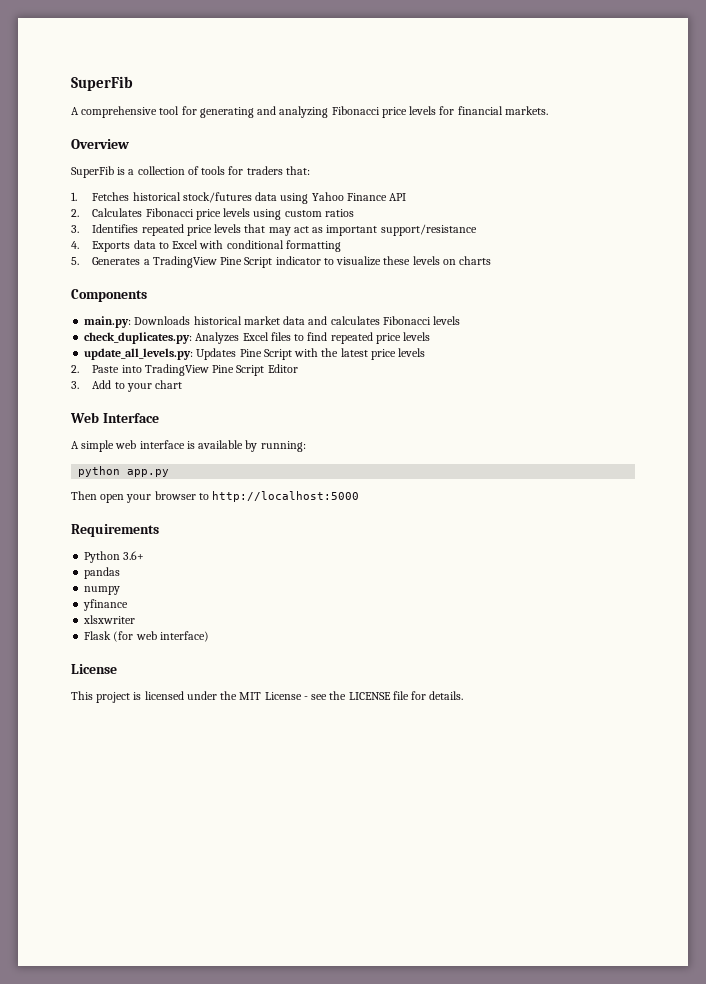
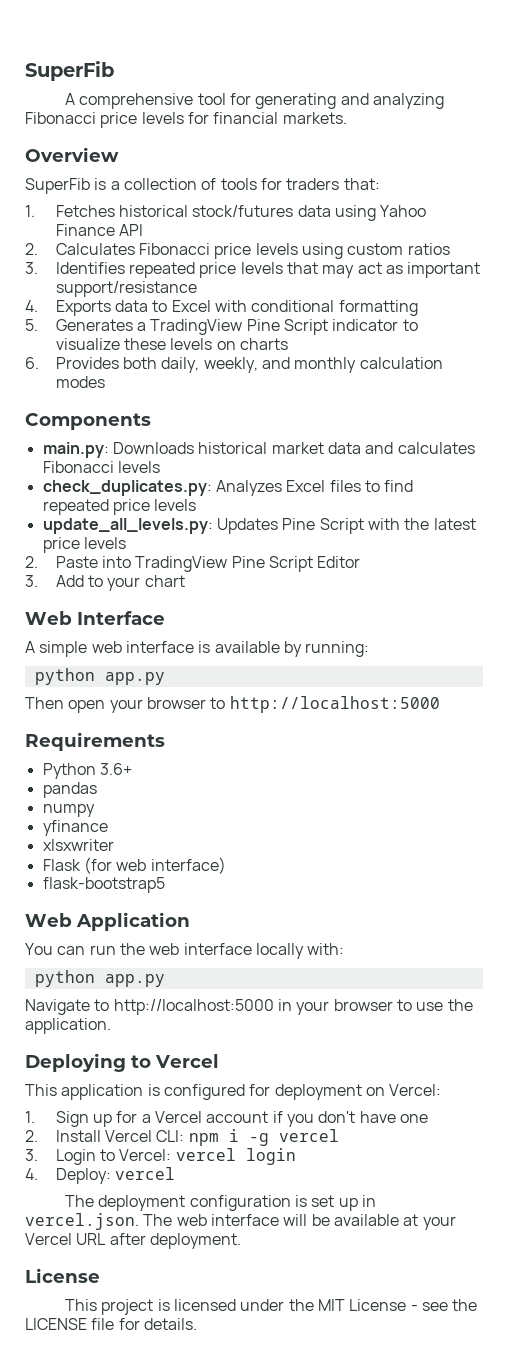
+ 6. Provides both daily, weekly, and monthly calculation modes
+ flask-bootstrap5
+ Web Application
+ You can run the web interface locally with:
+ python app.py
+ Navigate to http://localhost:5000 in your browser to use the application.
+ Deploying to Vercel
+ This application is configured for deployment on Vercel:
+ 1. Sign up for a Vercel account if you don't have one
+ 2. Install Vercel CLI: npm i -g vercel
+ 3. Login to Vercel: vercel login
+ 4. Deploy: vercel
+ The deployment configuration is set up in vercel.json. The web interface will be available at your Vercel URL after deployment.

